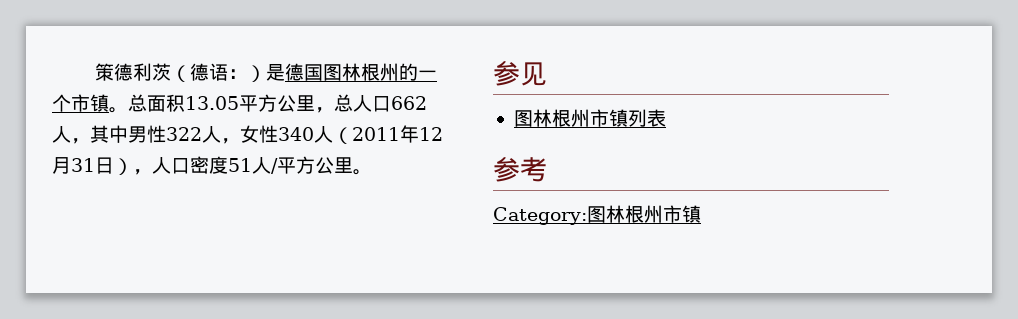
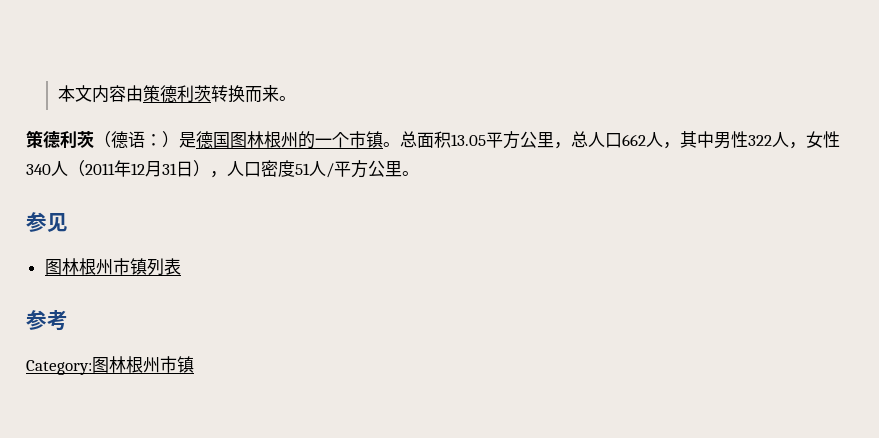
+ 本文内容由策德利茨转换而来。

